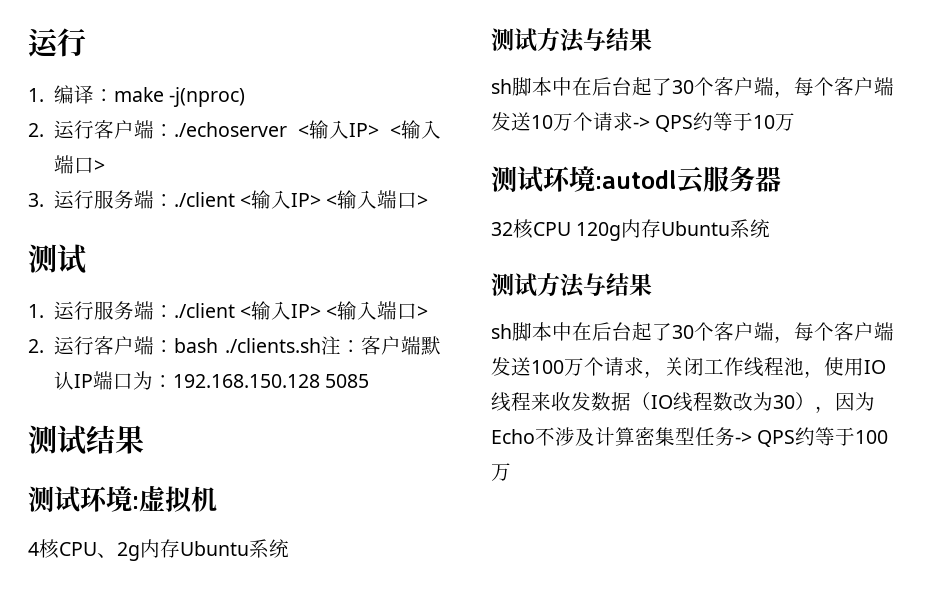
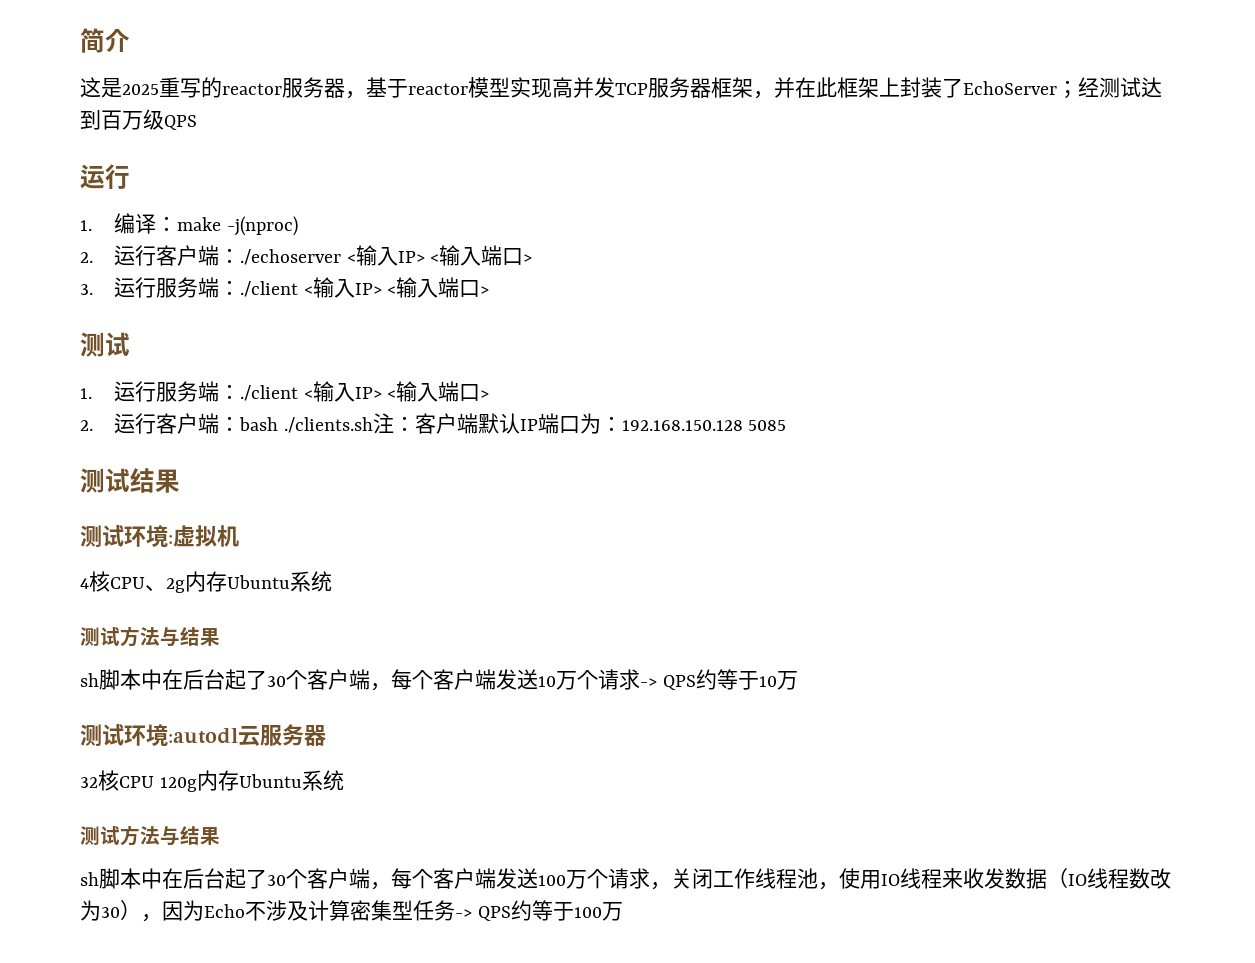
+ 简介
+ 这是2025重写的reactor服务器，基于reactor模型实现高并发TCP服务器框架，并在此框架上封装了EchoServer；经测试达到百万级QPS

